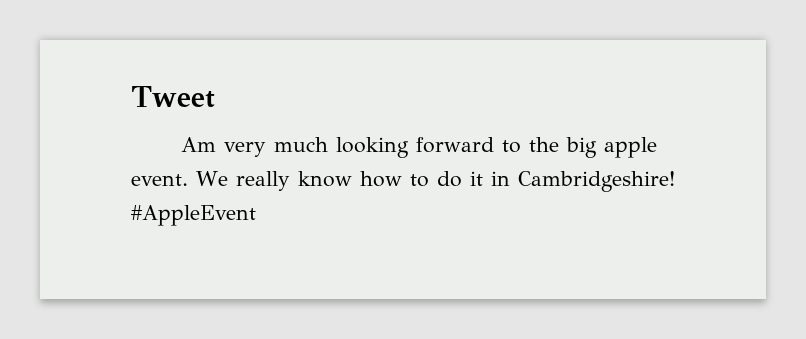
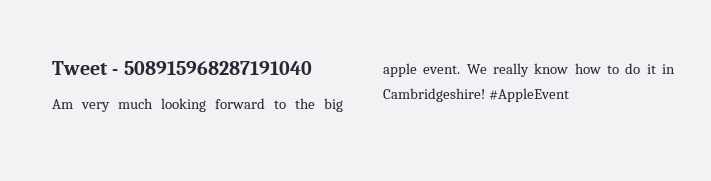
- Tweet
+ Tweet - 508915968287191040

